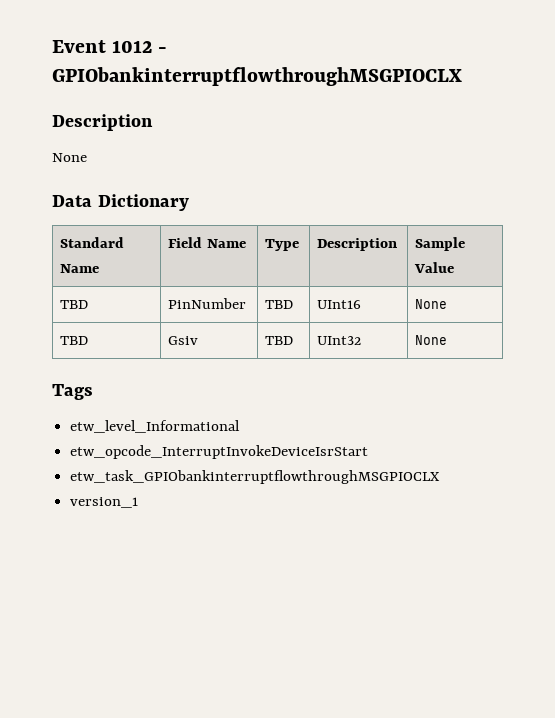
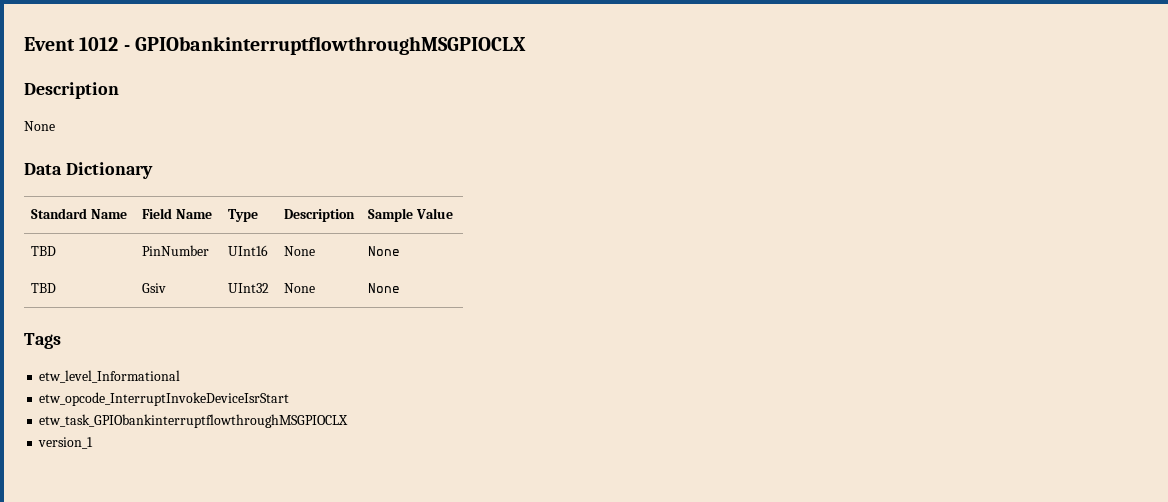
- TBD | PinNumber | TBD | UInt16 | None
+ TBD | PinNumber | UInt16 | None | None
- TBD | Gsiv | TBD | UInt32 | None
+ TBD | Gsiv | UInt32 | None | None

